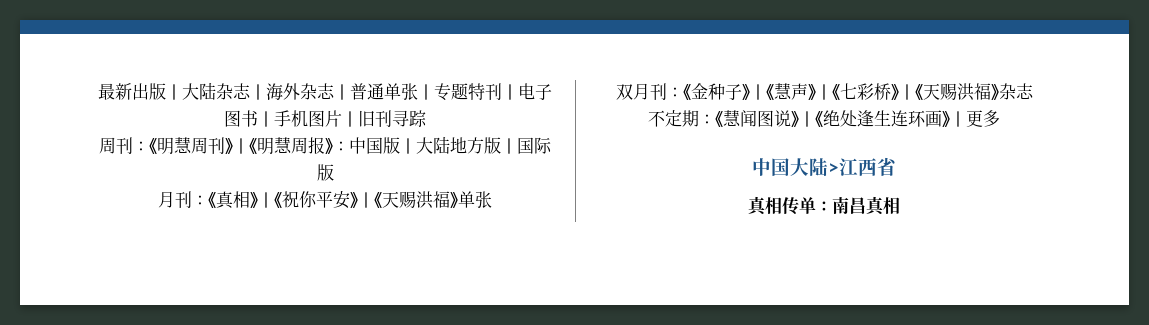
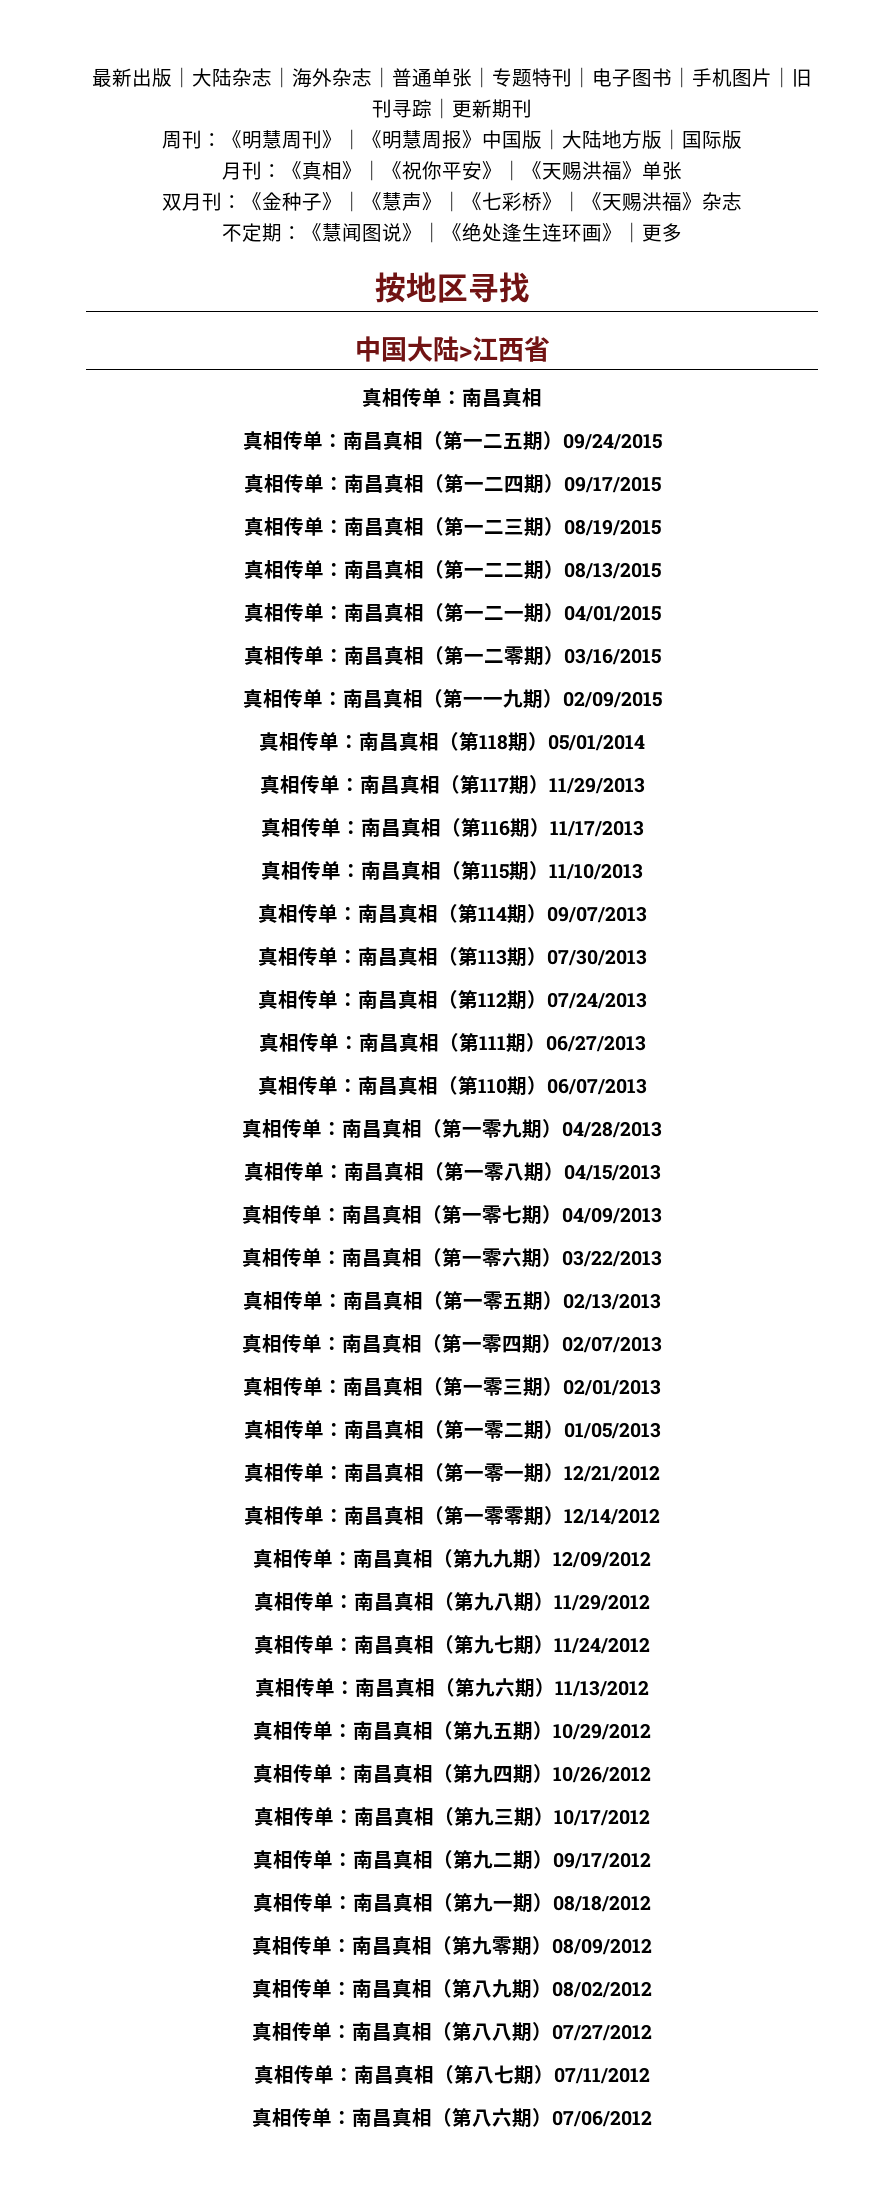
- 最新出版｜大陆杂志｜海外杂志｜普通单张｜专题特刊｜电子图书｜手机图片｜旧刊寻踪
+ 最新出版｜大陆杂志｜海外杂志｜普通单张｜专题特刊｜电子图书｜手机图片｜旧刊寻踪｜更新期刊
- 周刊：《明慧周刊》｜《明慧周报》：中国版｜大陆地方版｜国际版
+ 周刊：《明慧周刊》｜《明慧周报》中国版｜大陆地方版｜国际版
+ 按地区寻找
+ 真相传单：南昌真相（第一二五期）09/24/2015
+ 真相传单：南昌真相（第一二四期）09/17/2015
+ 真相传单：南昌真相（第一二三期）08/19/2015
+ 真相传单：南昌真相（第一二二期）08/13/2015
+ 真相传单：南昌真相（第一二一期）04/01/2015
+ 真相传单：南昌真相（第一二零期）03/16/2015
+ 真相传单：南昌真相（第一一九期）02/09/2015
+ 真相传单：南昌真相（第118期）05/01/2014
+ 真相传单：南昌真相（第117期）11/29/2013
+ 真相传单：南昌真相（第116期）11/17/2013
+ 真相传单：南昌真相（第115期）11/10/2013
+ 真相传单：南昌真相（第114期）09/07/2013
+ 真相传单：南昌真相（第113期）07/30/2013
+ 真相传单：南昌真相（第112期）07/24/2013
+ 真相传单：南昌真相（第111期）06/27/2013
+ 真相传单：南昌真相（第110期）06/07/2013
+ 真相传单：南昌真相（第一零九期）04/28/2013
+ 真相传单：南昌真相（第一零八期）04/15/2013
+ 真相传单：南昌真相（第一零七期）04/09/2013
+ 真相传单：南昌真相（第一零六期）03/22/2013
+ 真相传单：南昌真相（第一零五期）02/13/2013
+ 真相传单：南昌真相（第一零四期）02/07/2013
+ 真相传单：南昌真相（第一零三期）02/01/2013
+ 真相传单：南昌真相（第一零二期）01/05/2013
+ 真相传单：南昌真相（第一零一期）12/21/2012
+ 真相传单：南昌真相（第一零零期）12/14/2012
+ 真相传单：南昌真相（第九九期）12/09/2012
+ 真相传单：南昌真相（第九八期）11/29/2012
+ 真相传单：南昌真相（第九七期）11/24/2012
+ 真相传单：南昌真相（第九六期）11/13/2012
+ 真相传单：南昌真相（第九五期）10/29/2012
+ 真相传单：南昌真相（第九四期）10/26/2012
+ 真相传单：南昌真相（第九三期）10/17/2012
+ 真相传单：南昌真相（第九二期）09/17/2012
+ 真相传单：南昌真相（第九一期）08/18/2012
+ 真相传单：南昌真相（第九零期）08/09/2012
+ 真相传单：南昌真相（第八九期）08/02/2012
+ 真相传单：南昌真相（第八八期）07/27/2012
+ 真相传单：南昌真相（第八七期）07/11/2012
+ 真相传单：南昌真相（第八六期）07/06/2012

